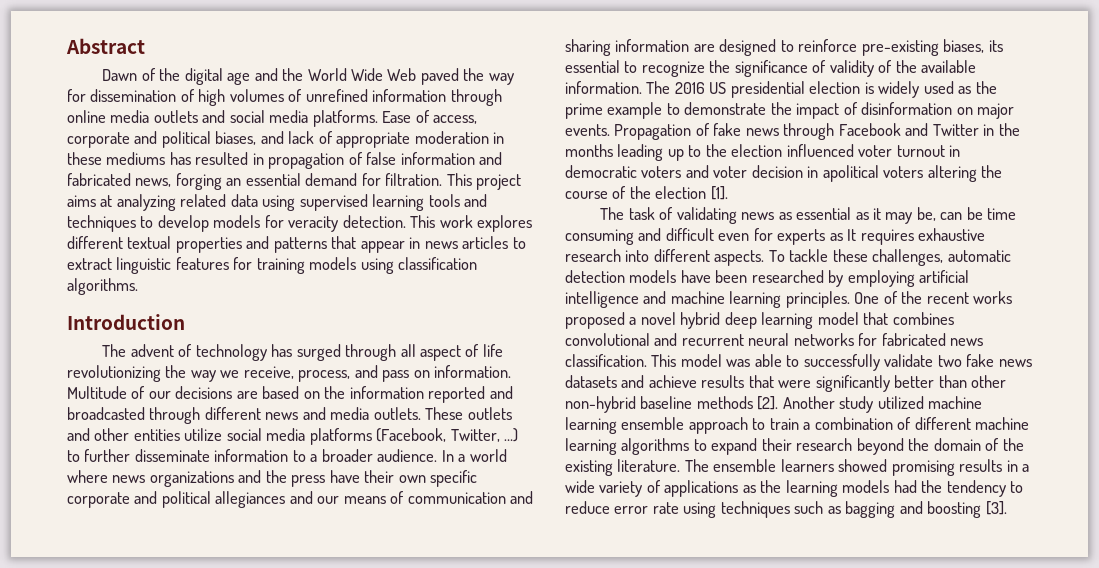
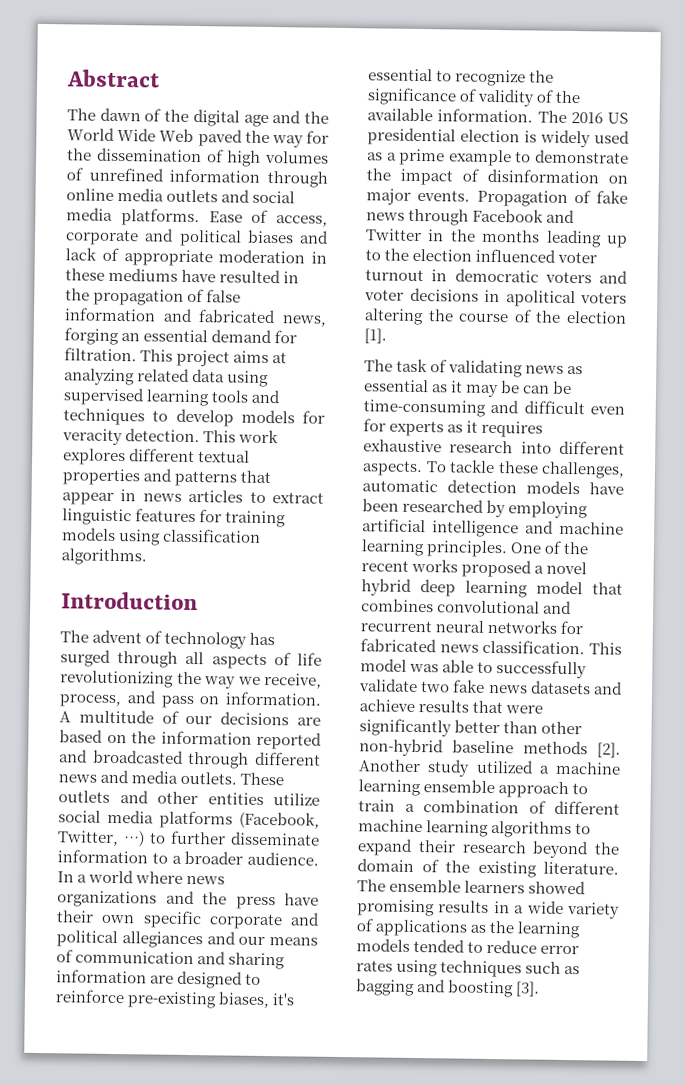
- Dawn of the digital age and the World Wide Web paved the way for dissemination of high volumes of unrefined information through online media outlets and social media platforms.
+ The dawn of the digital age and the World Wide Web paved the way for the dissemination of high volumes of unrefined information through online media outlets and social media platforms.
- Ease of access, corporate and political biases, and lack of appropriate moderation in these mediums has resulted in propagation of false information and fabricated news, forging an essential demand for filtration.
+ Ease of access, corporate and political biases and lack of appropriate moderation in these mediums have resulted in the propagation of false information and fabricated news, forging an essential demand for filtration.
- The advent of technology has surged through all aspect of life revolutionizing the way we receive, process, and pass on information.
+ The advent of technology has surged through all aspects of life revolutionizing the way we receive, process, and pass on information.
- Multitude of our decisions are based on the information reported and broadcasted through different news and media outlets.
+ A multitude of our decisions are based on the information reported and broadcasted through different news and media outlets.
- In a world where news organizations and the press have their own specific corporate and political allegiances and our means of communication and sharing information are designed to reinforce pre-existing biases, its essential to recognize the significance of validity of the available information.
+ In a world where news organizations and the press have their own specific corporate and political allegiances and our means of communication and sharing information are designed to reinforce pre-existing biases, it's essential to recognize the significance of validity of the available information.
- The 2016 US presidential election is widely used as the prime example to demonstrate the impact of disinformation on major events.
+ The 2016 US presidential election is widely used as a prime example to demonstrate the impact of disinformation on major events.
- Propagation of fake news through Facebook and Twitter in the months leading up to the election influenced voter turnout in democratic voters and voter decision in apolitical voters altering the course of the election [1].
+ Propagation of fake news through Facebook and Twitter in the months leading up to the election influenced voter turnout in democratic voters and voter decisions in apolitical voters altering the course of the election [1].
- The task of validating news as essential as it may be, can be time consuming and difficult even for experts as It requires exhaustive research into different aspects.
+ The task of validating news as essential as it may be can be time-consuming and difficult even for experts as it requires exhaustive research into different aspects.
- Another study utilized machine learning ensemble approach to train a combination of different machine learning algorithms to expand their research beyond the domain of the existing literature.
+ Another study utilized a machine learning ensemble approach to train a combination of different machine learning algorithms to expand their research beyond the domain of the existing literature.
- The ensemble learners showed promising results in a wide variety of applications as the learning models had the tendency to reduce error rate using techniques such as bagging and boosting [3].
+ The ensemble learners showed promising results in a wide variety of applications as the learning models tended to reduce error rates using techniques such as bagging and boosting [3].

